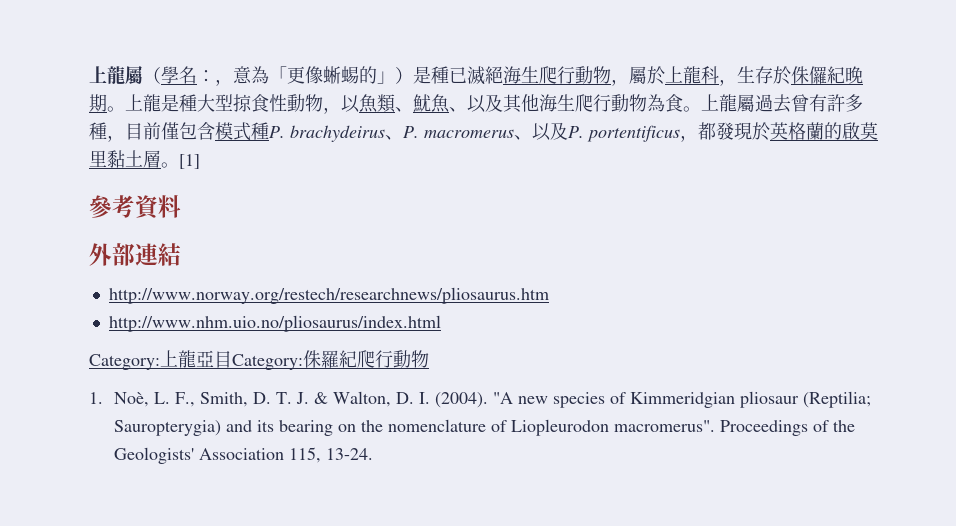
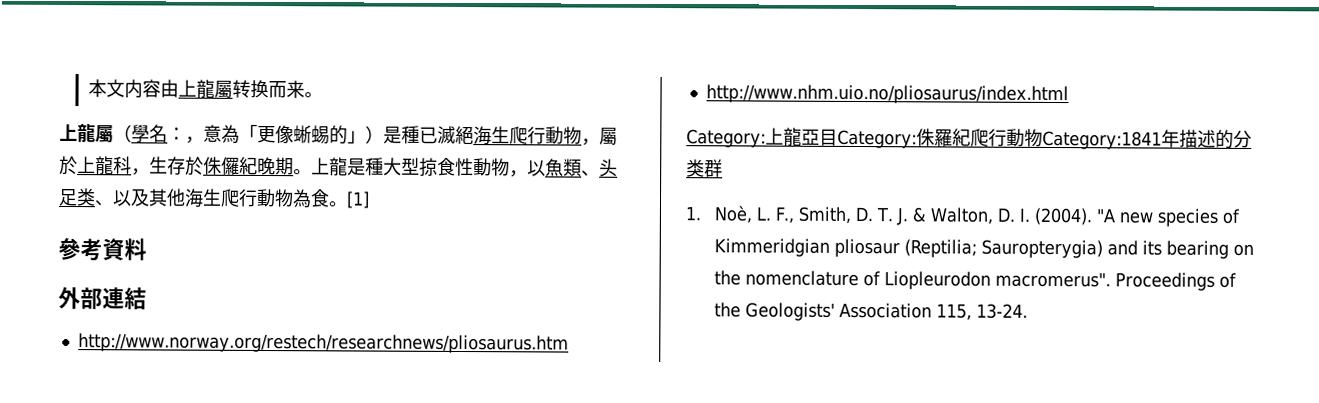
+ 本文内容由上龍屬转换而来。
- 上龍是種大型掠食性動物，以魚類、魷魚、以及其他海生爬行動物為食。
+ 上龍是種大型掠食性動物，以魚類、头足类、以及其他海生爬行動物為食。
- 上龍屬過去曾有許多種，目前僅包含模式種P. brachydeirus、P. macromerus、以及P. portentificus，都發現於英格蘭的啟莫里黏土層。
- Category:上龍亞目Category:侏羅紀爬行動物
+ Category:上龍亞目Category:侏羅紀爬行動物Category:1841年描述的分类群

